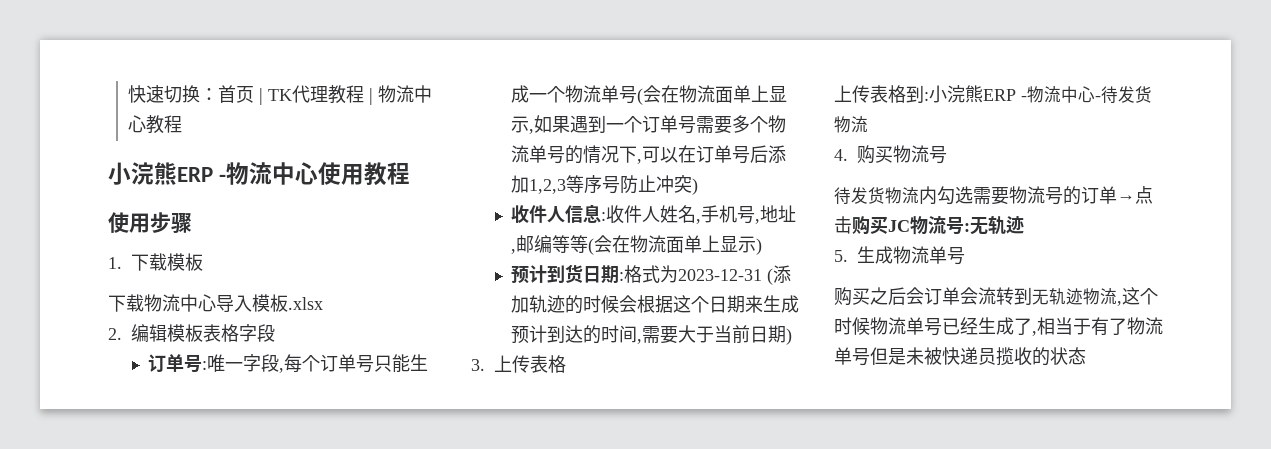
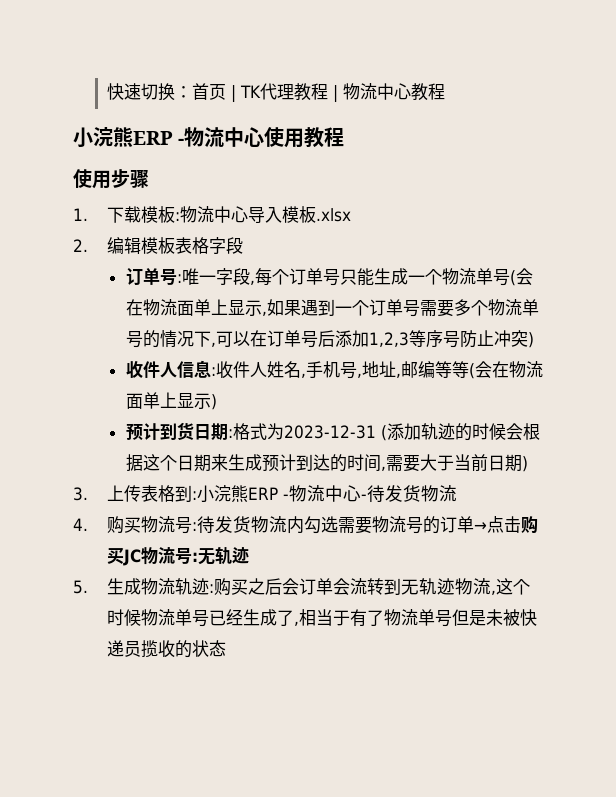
- 1.下载模板
- 下载物流中心导入模板.xlsx
+ 1.下载模板:物流中心导入模板.xlsx
- 3.上传表格
- 上传表格到:小浣熊ERP -物流中心-待发货物流
+ 3.上传表格到:小浣熊ERP -物流中心-待发货物流
- 4.购买物流号
- 待发货物流内勾选需要物流号的订单→点击购买JC物流号:无轨迹
+ 4.购买物流号:待发货物流内勾选需要物流号的订单→点击购买JC物流号:无轨迹
- 5.生成物流单号
- 购买之后会订单会流转到无轨迹物流,这个时候物流单号已经生成了,相当于有了物流单号但是未被快递员揽收的状态
+ 5.生成物流轨迹:购买之后会订单会流转到无轨迹物流,这个时候物流单号已经生成了,相当于有了物流单号但是未被快递员揽收的状态

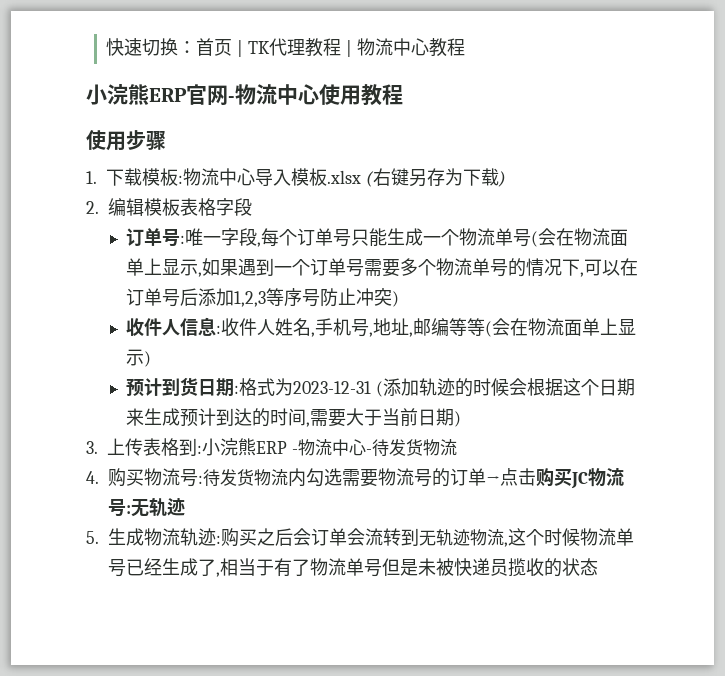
- 小浣熊ERP -物流中心使用教程
+ 小浣熊ERP官网-物流中心使用教程
- 1.下载模板:物流中心导入模板.xlsx
+ 1.下载模板:物流中心导入模板.xlsx (右键另存为下载)

